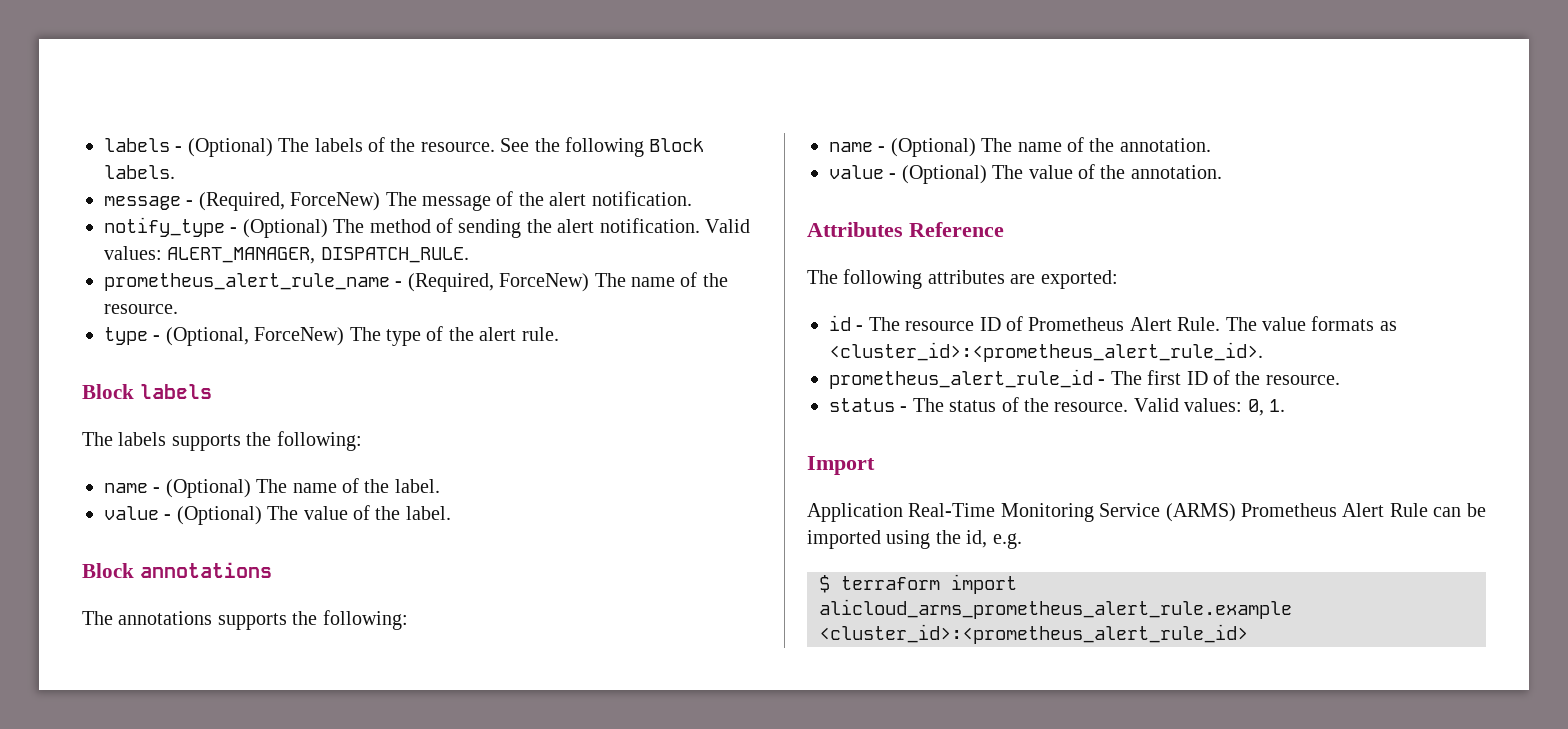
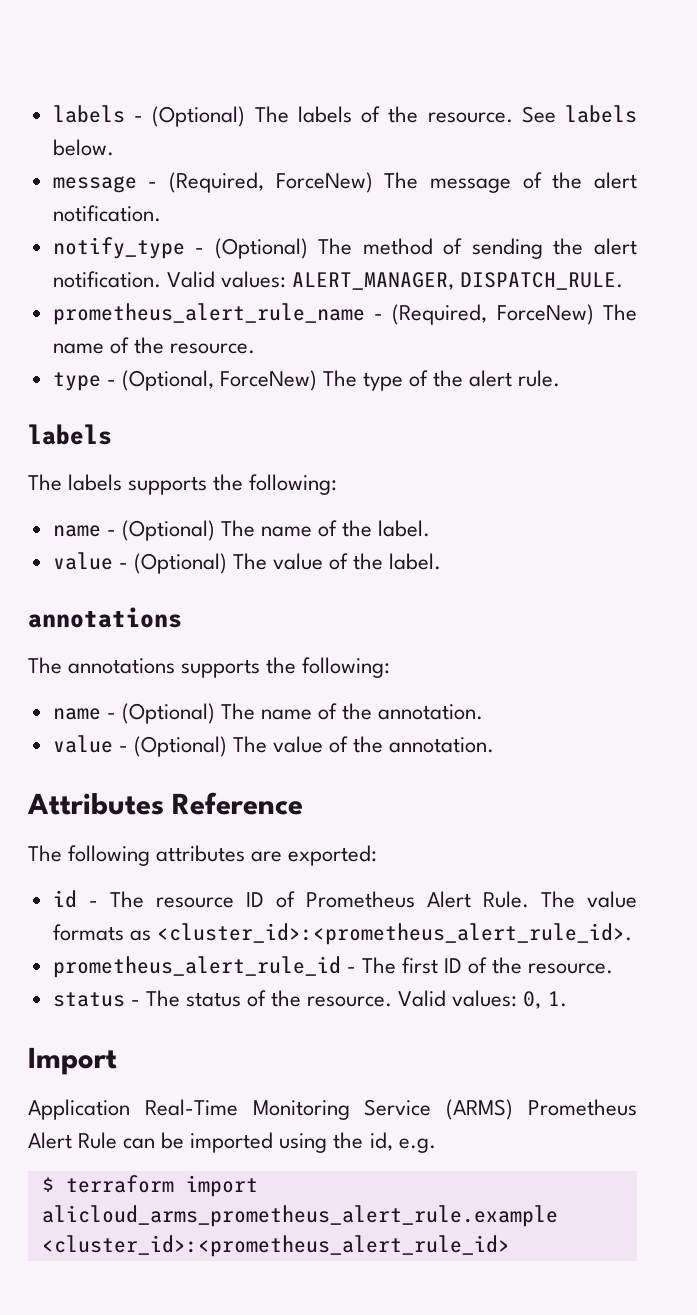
- See the following Block labels.
+ See labels below.
  type - (Optional, ForceNew) The type of the alert rule.
- Block labels
+ labels
  value - (Optional) The value of the label.
- Block annotations
+ annotations

